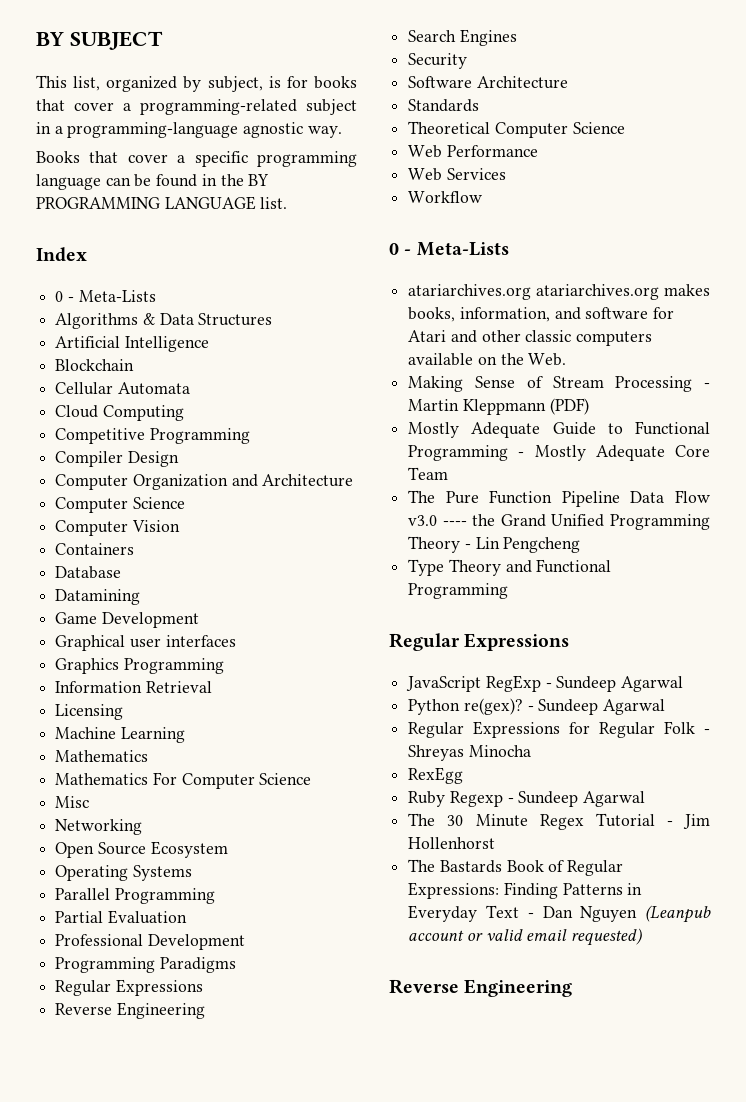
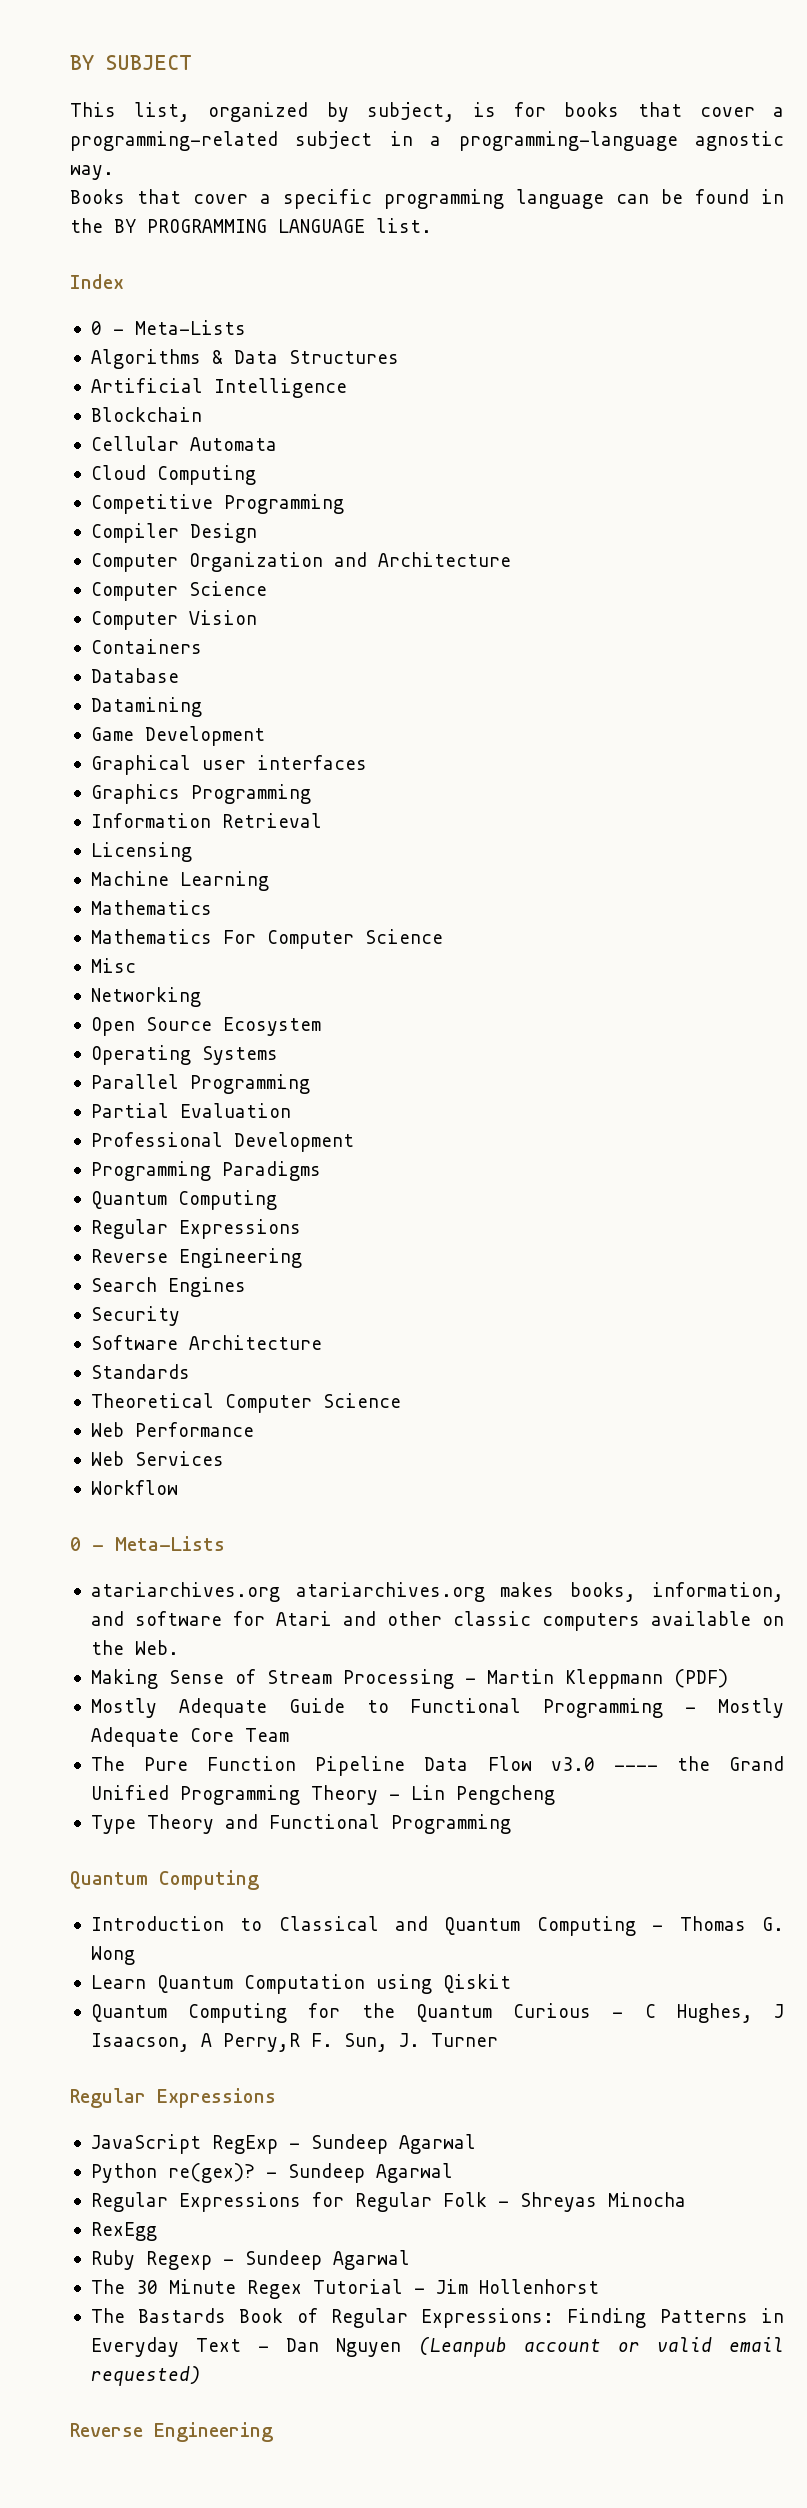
  Programming Paradigms
+ Quantum Computing
  Type Theory and Functional Programming
+ Quantum Computing
+ Introduction to Classical and Quantum Computing - Thomas G. Wong
+ Learn Quantum Computation using Qiskit
+ Quantum Computing for the Quantum Curious - C Hughes, J Isaacson, A Perry,R F. Sun, J. Turner

